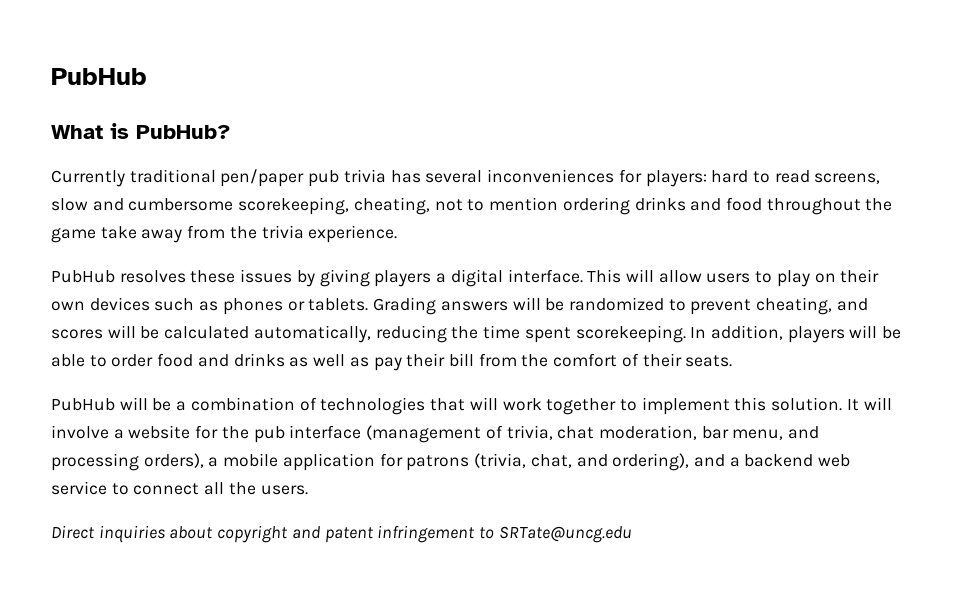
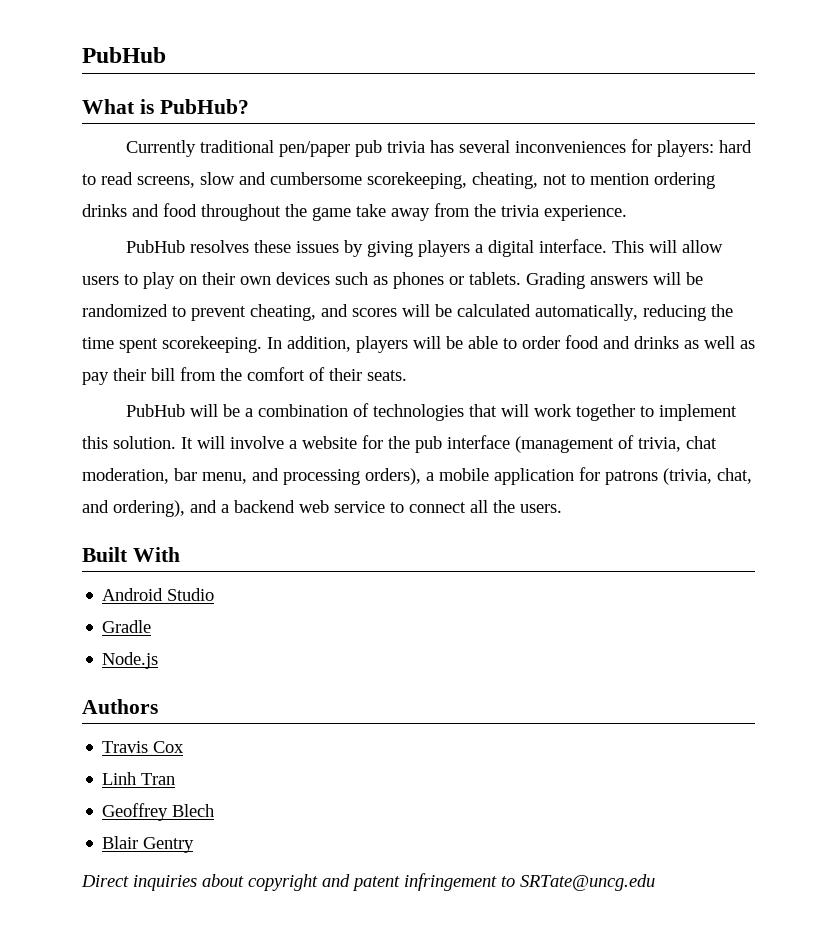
+ Built With
+ Android Studio
+ Gradle
+ Node.js
+ Authors
+ Travis Cox
+ Linh Tran
+ Geoffrey Blech
+ Blair Gentry

